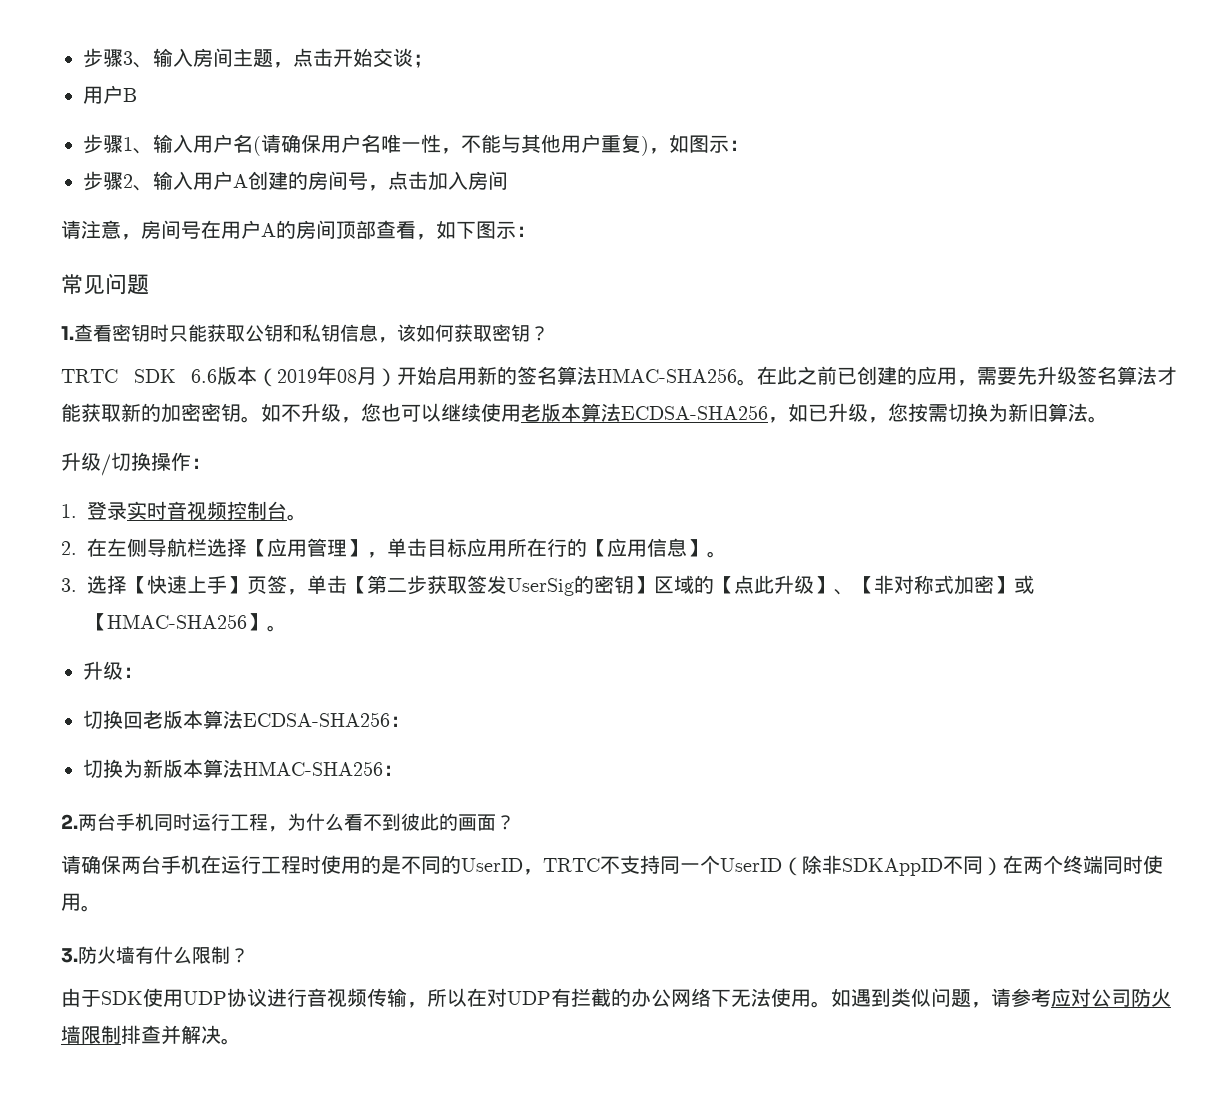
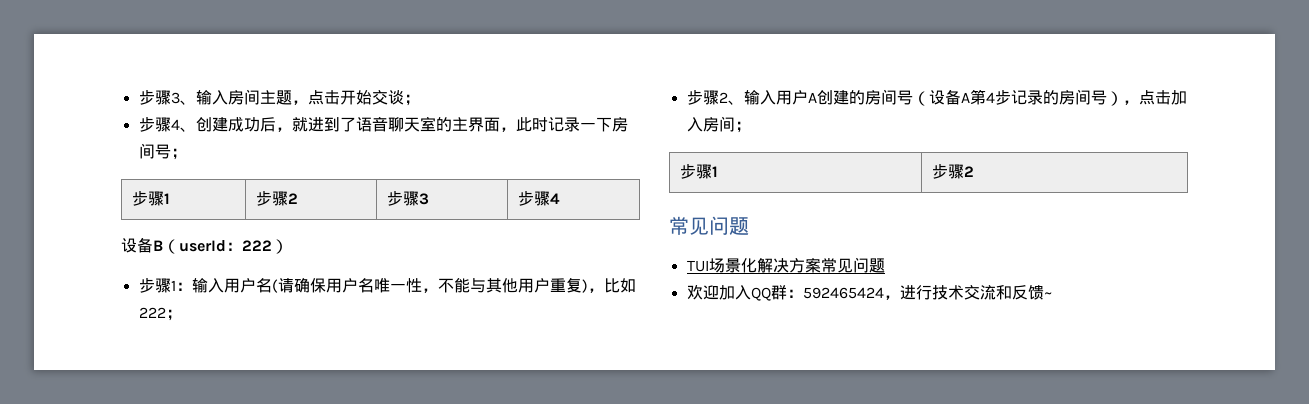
- 用户B
- 步骤1、输入用户名(请确保用户名唯一性，不能与其他用户重复)，如图示：
+ 步骤4、创建成功后，就进到了语音聊天室的主界面，此时记录一下房间号；
+ 步骤1 | 步骤2 | 步骤3 | 步骤4
+ 设备B（userId：222）
+ 步骤1：输入用户名(请确保用户名唯一性，不能与其他用户重复)，比如222；
- 步骤2、输入用户A创建的房间号，点击加入房间
- 请注意，房间号在用户A的房间顶部查看，如下图示：
+ 步骤2、输入用户A创建的房间号（设备A第4步记录的房间号），点击加入房间；
+ 步骤1 | 步骤2
  常见问题
- 1.查看密钥时只能获取公钥和私钥信息，该如何获取密钥？
- TRTC SDK 6.6版本（2019年08月）开始启用新的签名算法HMAC-SHA256。在此之前已创建的应用，需要先升级签名算法才能获取新的加密密钥。如不升级，您也可以继续使用老版本算法ECDSA-SHA256，如已升级，您按需切换为新旧算法。
- 升级/切换操作：
- 1.登录实时音视频控制台。
- 2.在左侧导航栏选择【应用管理】，单击目标应用所在行的【应用信息】。
- 3.选择【快速上手】页签，单击【第二步获取签发UserSig的密钥】区域的【点此升级】、【非对称式加密】或【HMAC-SHA256】。
- 升级：
- 切换回老版本算法ECDSA-SHA256：
- 切换为新版本算法HMAC-SHA256：
- 2.两台手机同时运行工程，为什么看不到彼此的画面？
- 请确保两台手机在运行工程时使用的是不同的UserID，TRTC不支持同一个UserID（除非SDKAppID不同）在两个终端同时使用。
- 3.防火墙有什么限制？
- 由于SDK使用UDP协议进行音视频传输，所以在对UDP有拦截的办公网络下无法使用。如遇到类似问题，请参考应对公司防火墙限制排查并解决。
+ TUI场景化解决方案常见问题
+ 欢迎加入QQ群：592465424，进行技术交流和反馈~

